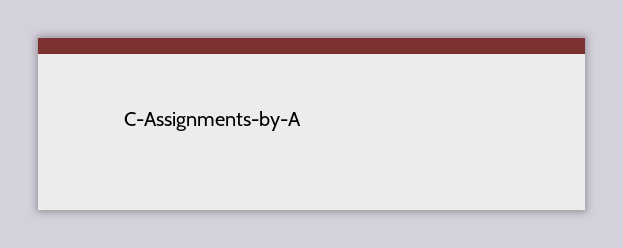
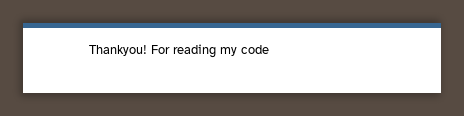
- C-Assignments-by-A
+ Thankyou! For reading my code

